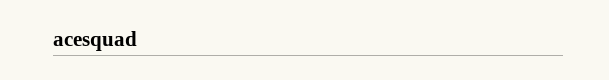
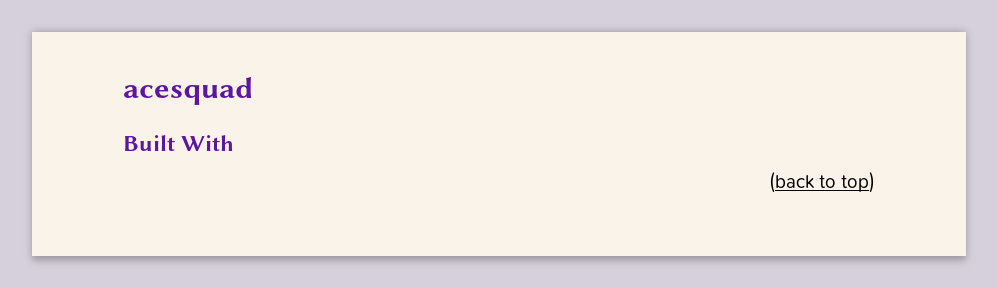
+ Built With
+ (back to top)

